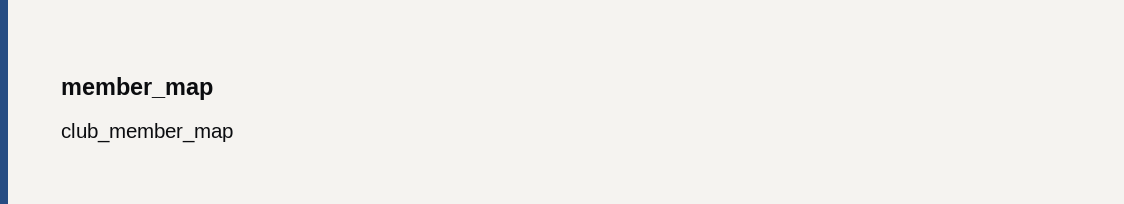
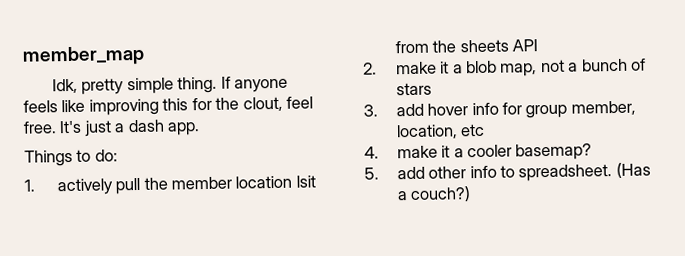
- club_member_map
+ Idk, pretty simple thing. If anyone feels like improving this for the clout, feel free. It's just a dash app.
+ Things to do:
+ 1. actively pull the member location lsit from the sheets API
+ 2. make it a blob map, not a bunch of stars
+ 3. add hover info for group member, location, etc
+ 4. make it a cooler basemap?
+ 5. add other info to spreadsheet. (Has a couch?)

